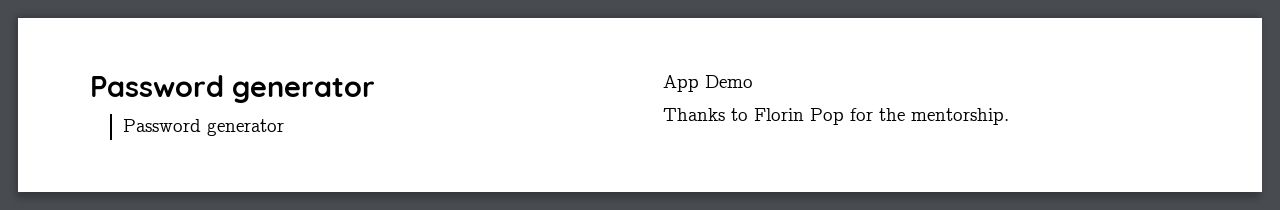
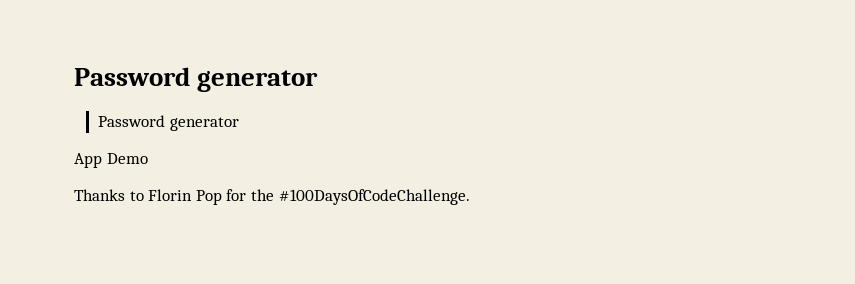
- Thanks to Florin Pop for the mentorship.
+ Thanks to Florin Pop for the #100DaysOfCodeChallenge.

